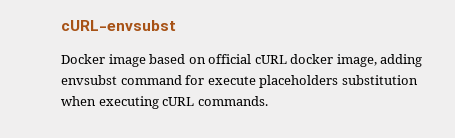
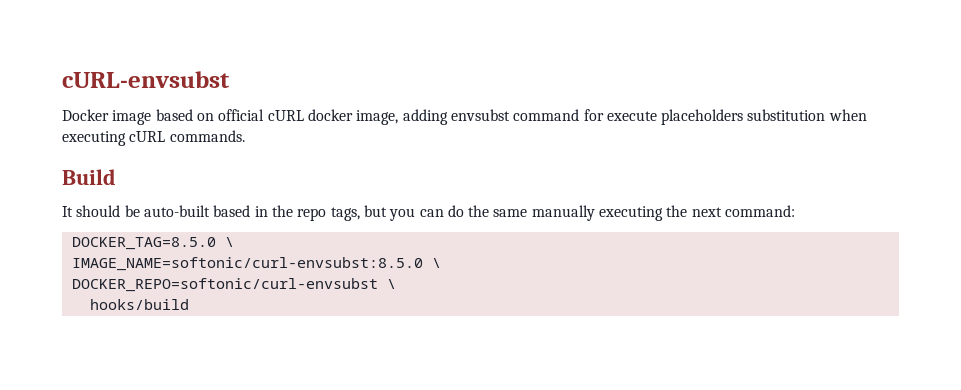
+ Build
+ It should be auto-built based in the repo tags, but you can do the same manually executing the next command:
+ DOCKER_TAG=8.5.0 \
+ IMAGE_NAME=softonic/curl-envsubst:8.5.0 \
+ DOCKER_REPO=softonic/curl-envsubst \
+ hooks/build

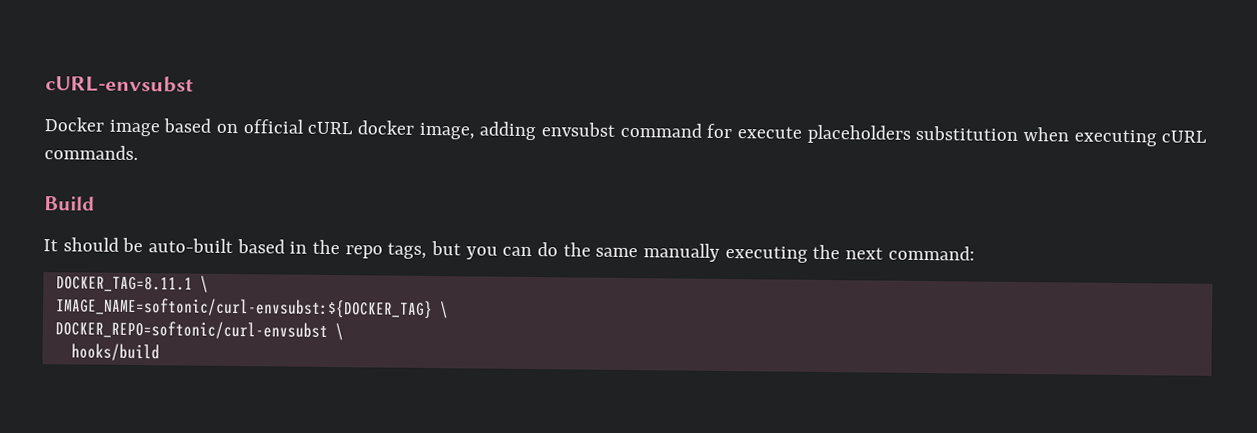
- DOCKER_TAG=8.5.0 \
- IMAGE_NAME=softonic/curl-envsubst:8.5.0 \
+ DOCKER_TAG=8.11.1 \
+ IMAGE_NAME=softonic/curl-envsubst:${DOCKER_TAG} \

